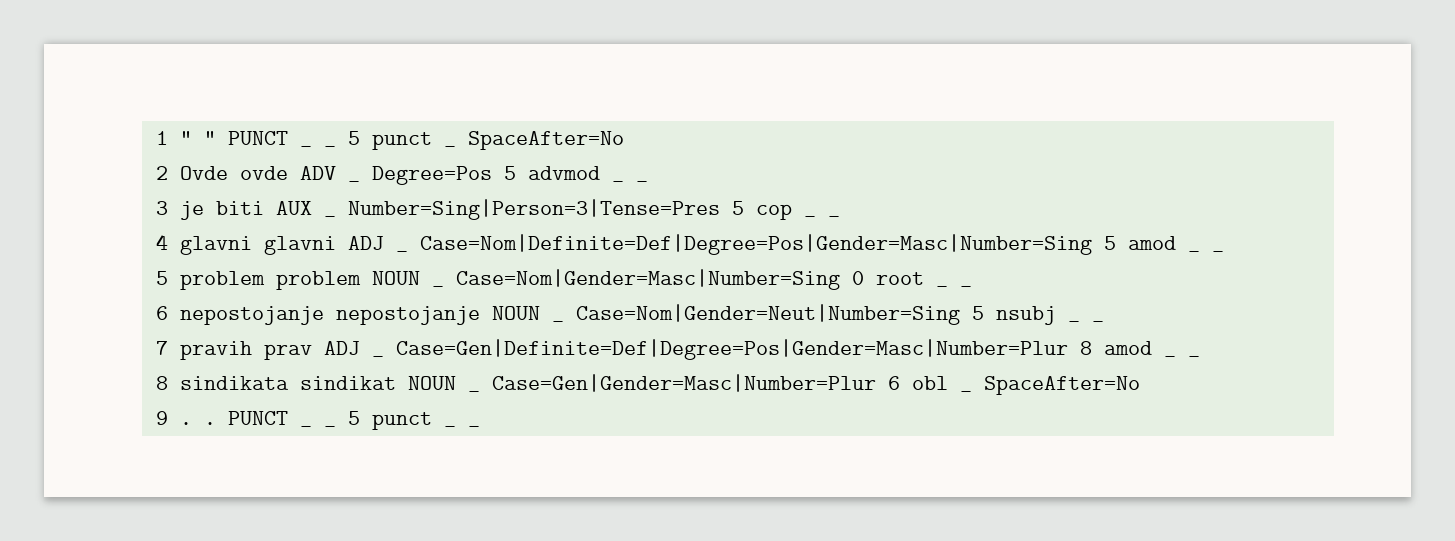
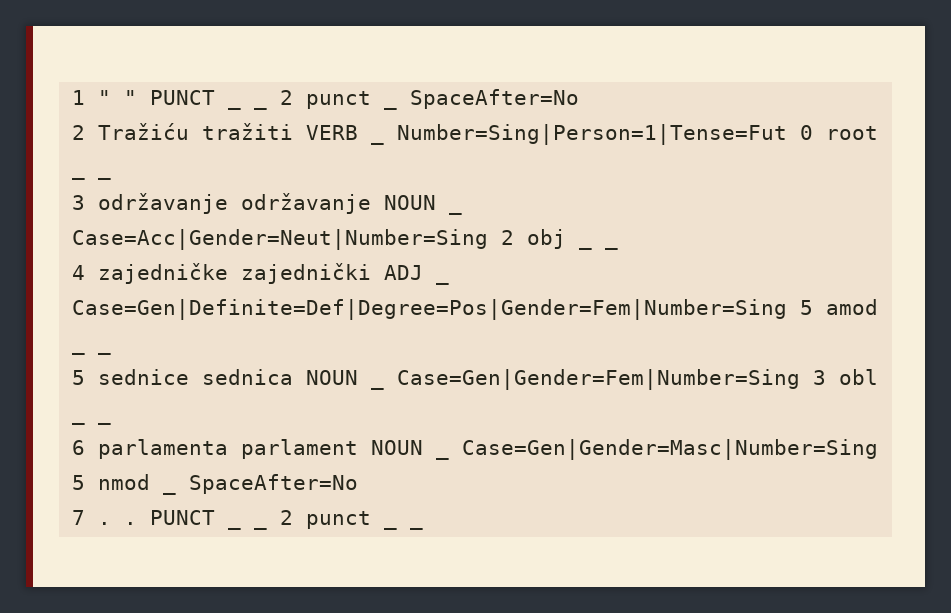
- 1 " " PUNCT _ _ 5 punct _ SpaceAfter=No
+ 1 " " PUNCT _ _ 2 punct _ SpaceAfter=No
- 2 Ovde ovde ADV _ Degree=Pos 5 advmod _ _
- 3 je biti AUX _ Number=Sing|Person=3|Tense=Pres 5 cop _ _
+ 2 Tražiću tražiti VERB _ Number=Sing|Person=1|Tense=Fut 0 root _ _
+ 3 održavanje održavanje NOUN _ Case=Acc|Gender=Neut|Number=Sing 2 obj _ _
- 4 glavni glavni ADJ _ Case=Nom|Definite=Def|Degree=Pos|Gender=Masc|Number=Sing 5 amod _ _
+ 4 zajedničke zajednički ADJ _ Case=Gen|Definite=Def|Degree=Pos|Gender=Fem|Number=Sing 5 amod _ _
- 5 problem problem NOUN _ Case=Nom|Gender=Masc|Number=Sing 0 root _ _
- 6 nepostojanje nepostojanje NOUN _ Case=Nom|Gender=Neut|Number=Sing 5 nsubj _ _
- 7 pravih prav ADJ _ Case=Gen|Definite=Def|Degree=Pos|Gender=Masc|Number=Plur 8 amod _ _
- 8 sindikata sindikat NOUN _ Case=Gen|Gender=Masc|Number=Plur 6 obl _ SpaceAfter=No
- 9 . .
+ 5 sednice sednica NOUN _ Case=Gen|Gender=Fem|Number=Sing 3 obl _ _
+ 6 parlamenta parlament NOUN _ Case=Gen|Gender=Masc|Number=Sing 5 nmod _ SpaceAfter=No
+ 7 . .
- PUNCT _ _ 5 punct _ _
+ PUNCT _ _ 2 punct _ _

